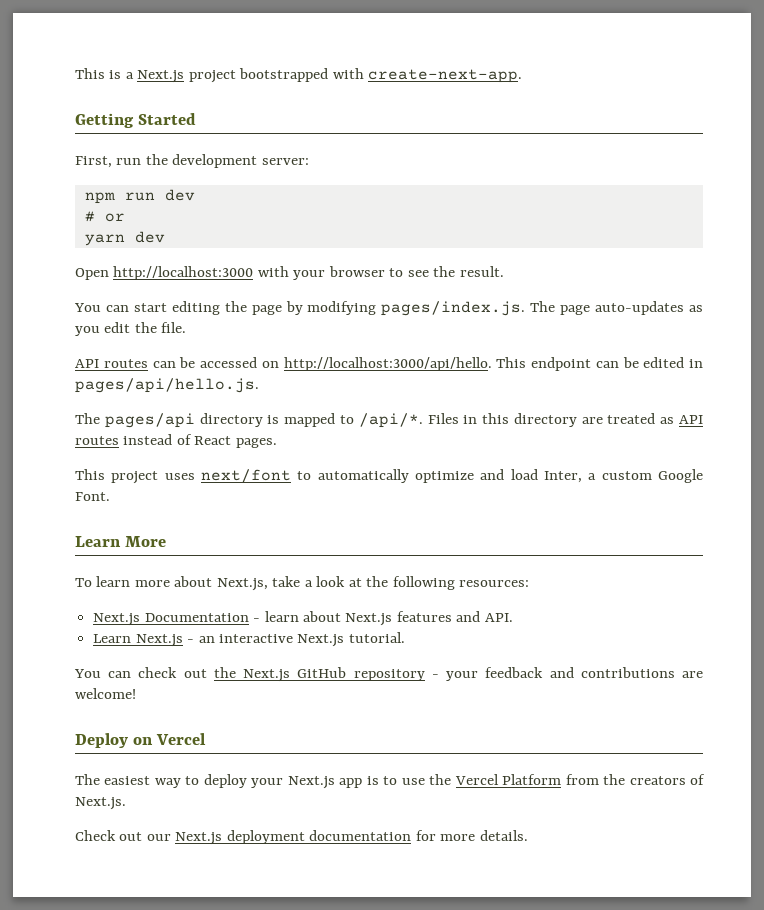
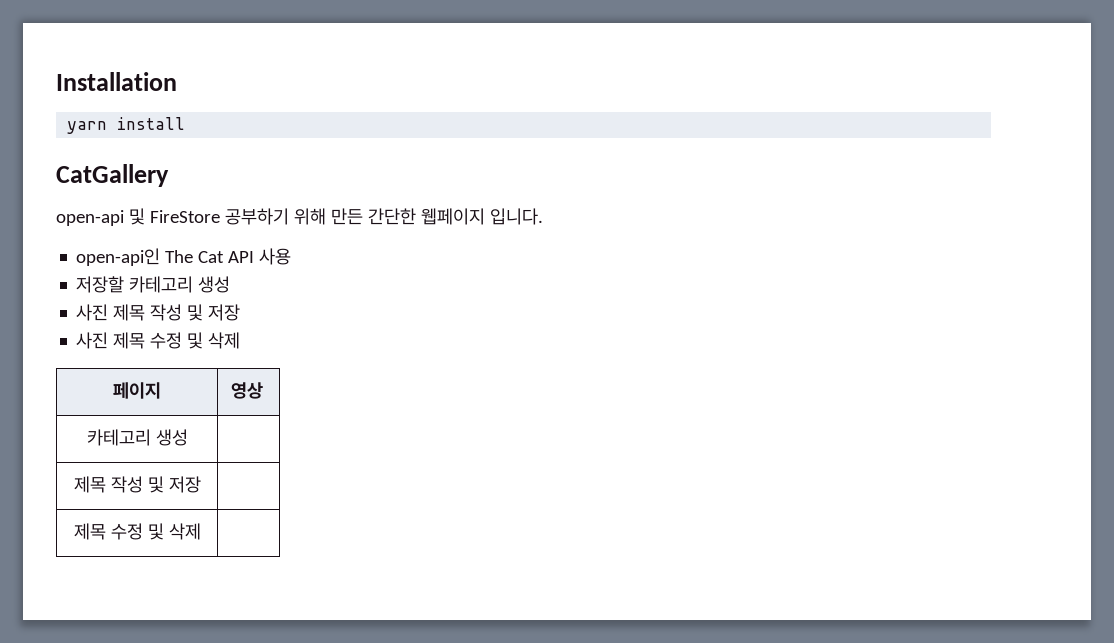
- This is a Next.js project bootstrapped with create-next-app.
- Getting Started
- First, run the development server:
- npm run dev
- # or
- yarn dev
- Open http://localhost:3000 with your browser to see the result.
- You can start editing the page by modifying pages/index.js. The page auto-updates as you edit the file.
- API routes can be accessed on http://localhost:3000/api/hello. This endpoint can be edited in pages/api/hello.js.
- The pages/api directory is mapped to /api/*. Files in this directory are treated as API routes instead of React pages.
- This project uses next/font to automatically optimize and load Inter, a custom Google Font.
- Learn More
- To learn more about Next.js, take a look at the following resources:
- Next.js Documentation - learn about Next.js features and API.
- Learn Next.js - an interactive Next.js tutorial.
- You can check out the Next.js GitHub repository - your feedback and contributions are welcome!
- Deploy on Vercel
- The easiest way to deploy your Next.js app is to use the Vercel Platform from the creators of Next.js.
- Check out our Next.js deployment documentation for more details.
+ Installation
+ yarn install
+ CatGallery
+ open-api 및 FireStore 공부하기 위해 만든 간단한 웹페이지 입니다.
+ open-api인 The Cat API 사용
+ 저장할 카테고리 생성
+ 사진 제목 작성 및 저장
+ 사진 제목 수정 및 삭제
+ 페이지 | 영상
+ 카테고리 생성 |
+ 제목 작성 및 저장 |
+ 제목 수정 및 삭제 |

